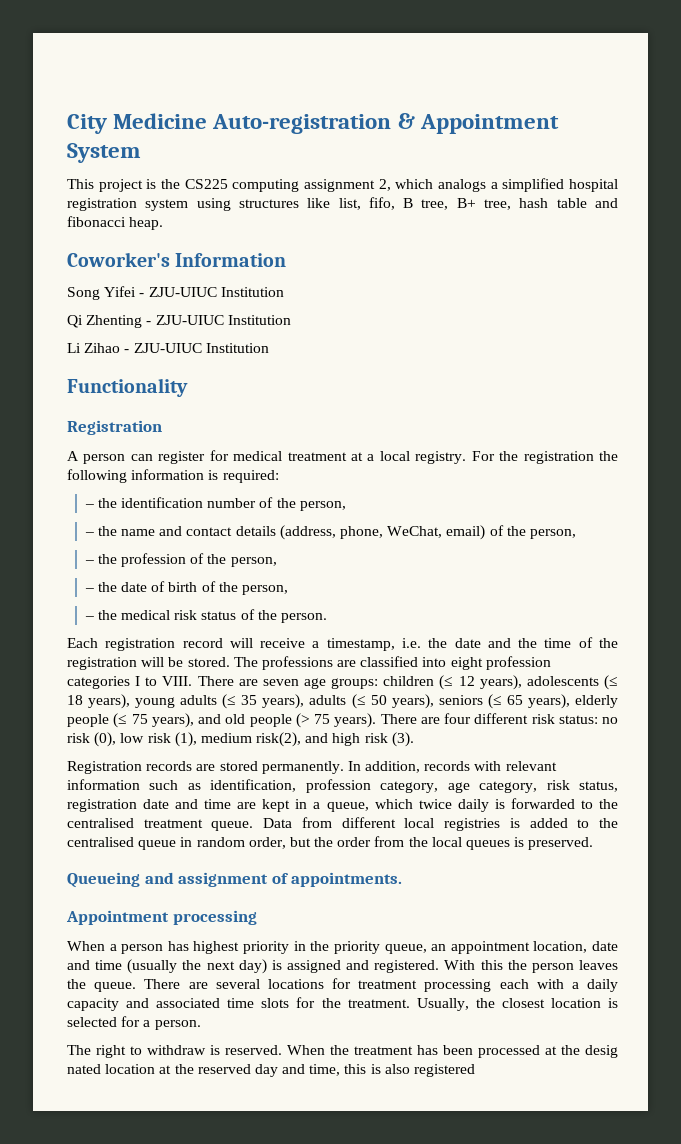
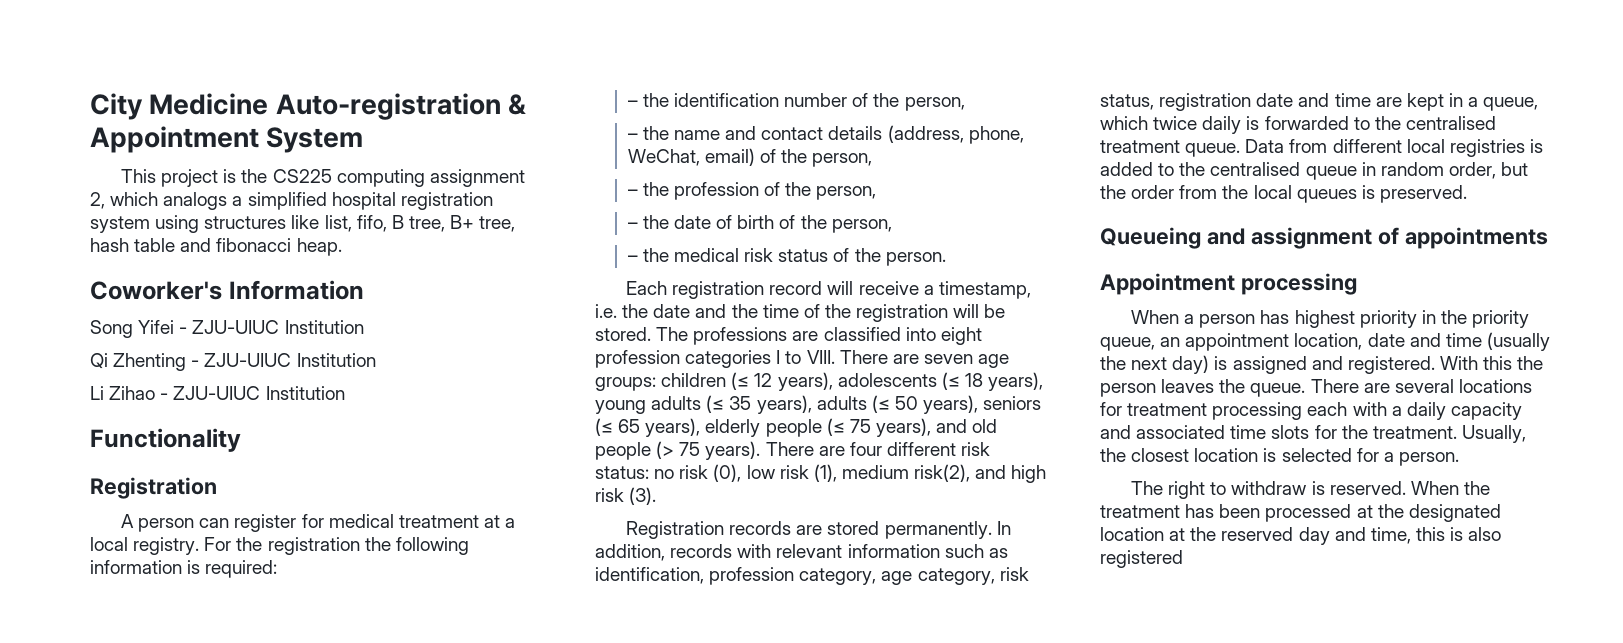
- Queueing and assignment of appointments.
+ Queueing and assignment of appointments
- When the treatment has been processed at the desig nated location at the reserved day and time, this is also registered
+ When the treatment has been processed at the designated location at the reserved day and time, this is also registered

